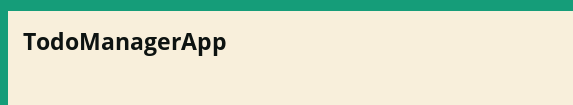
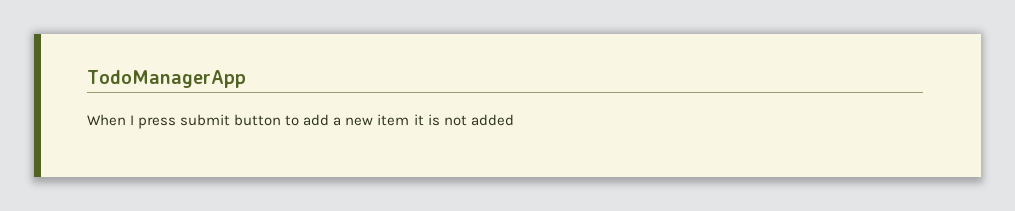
+ When I press submit button to add a new item it is not added

